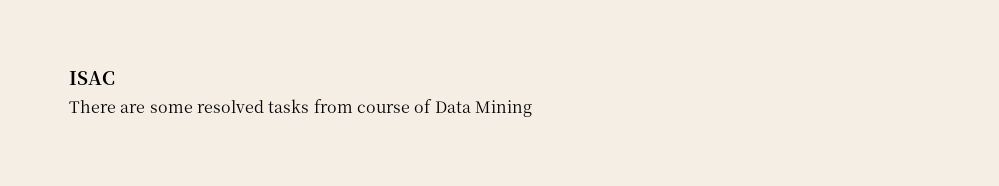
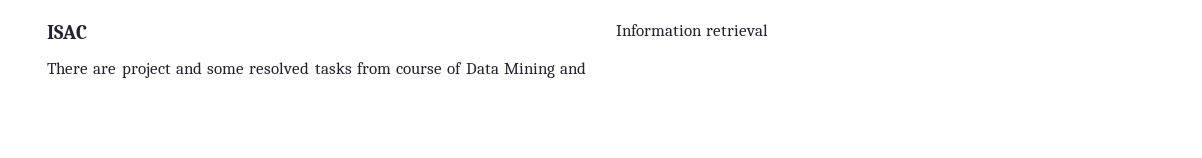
- There are some resolved tasks from course of Data Mining
+ There are project and some resolved tasks from course of Data Mining and Information retrieval

